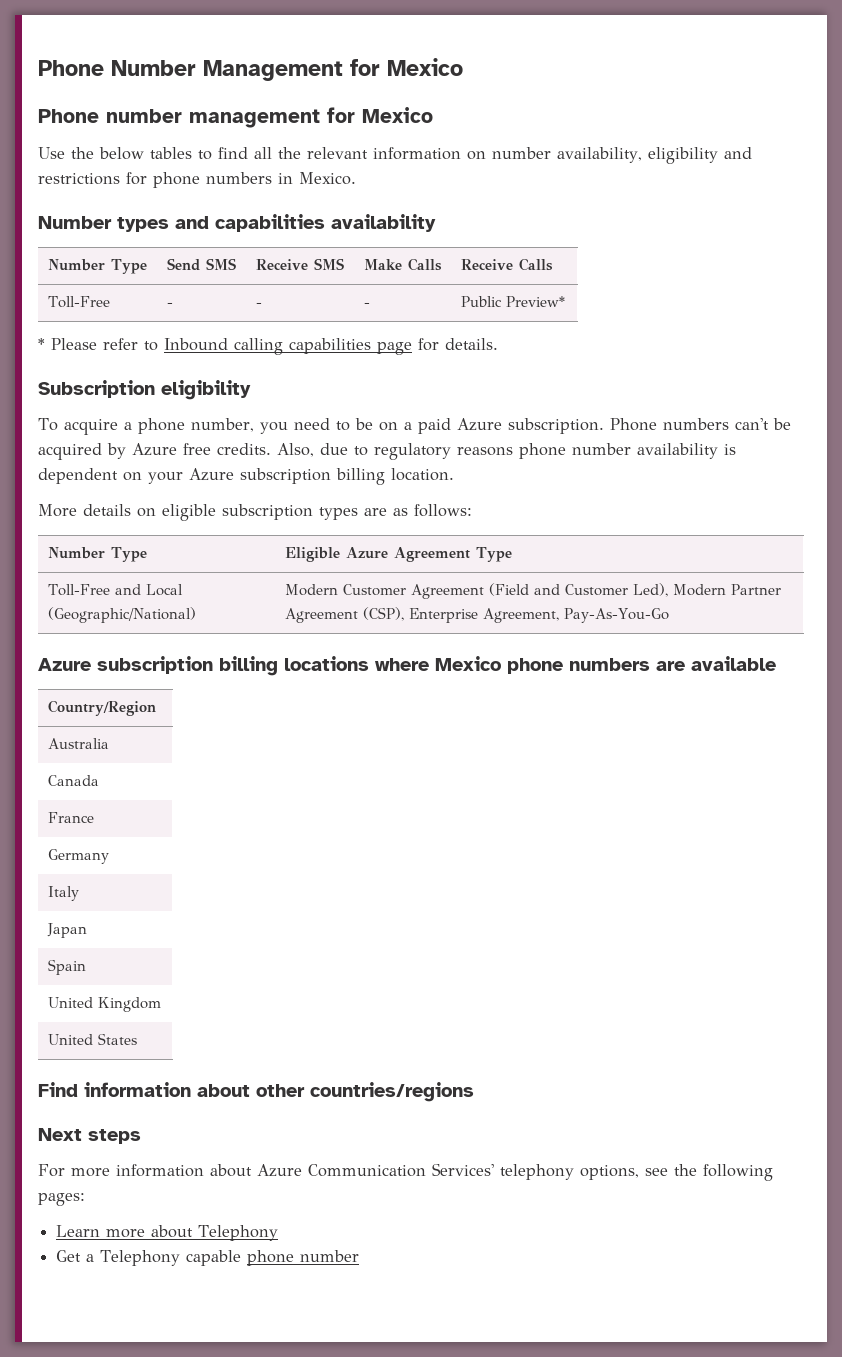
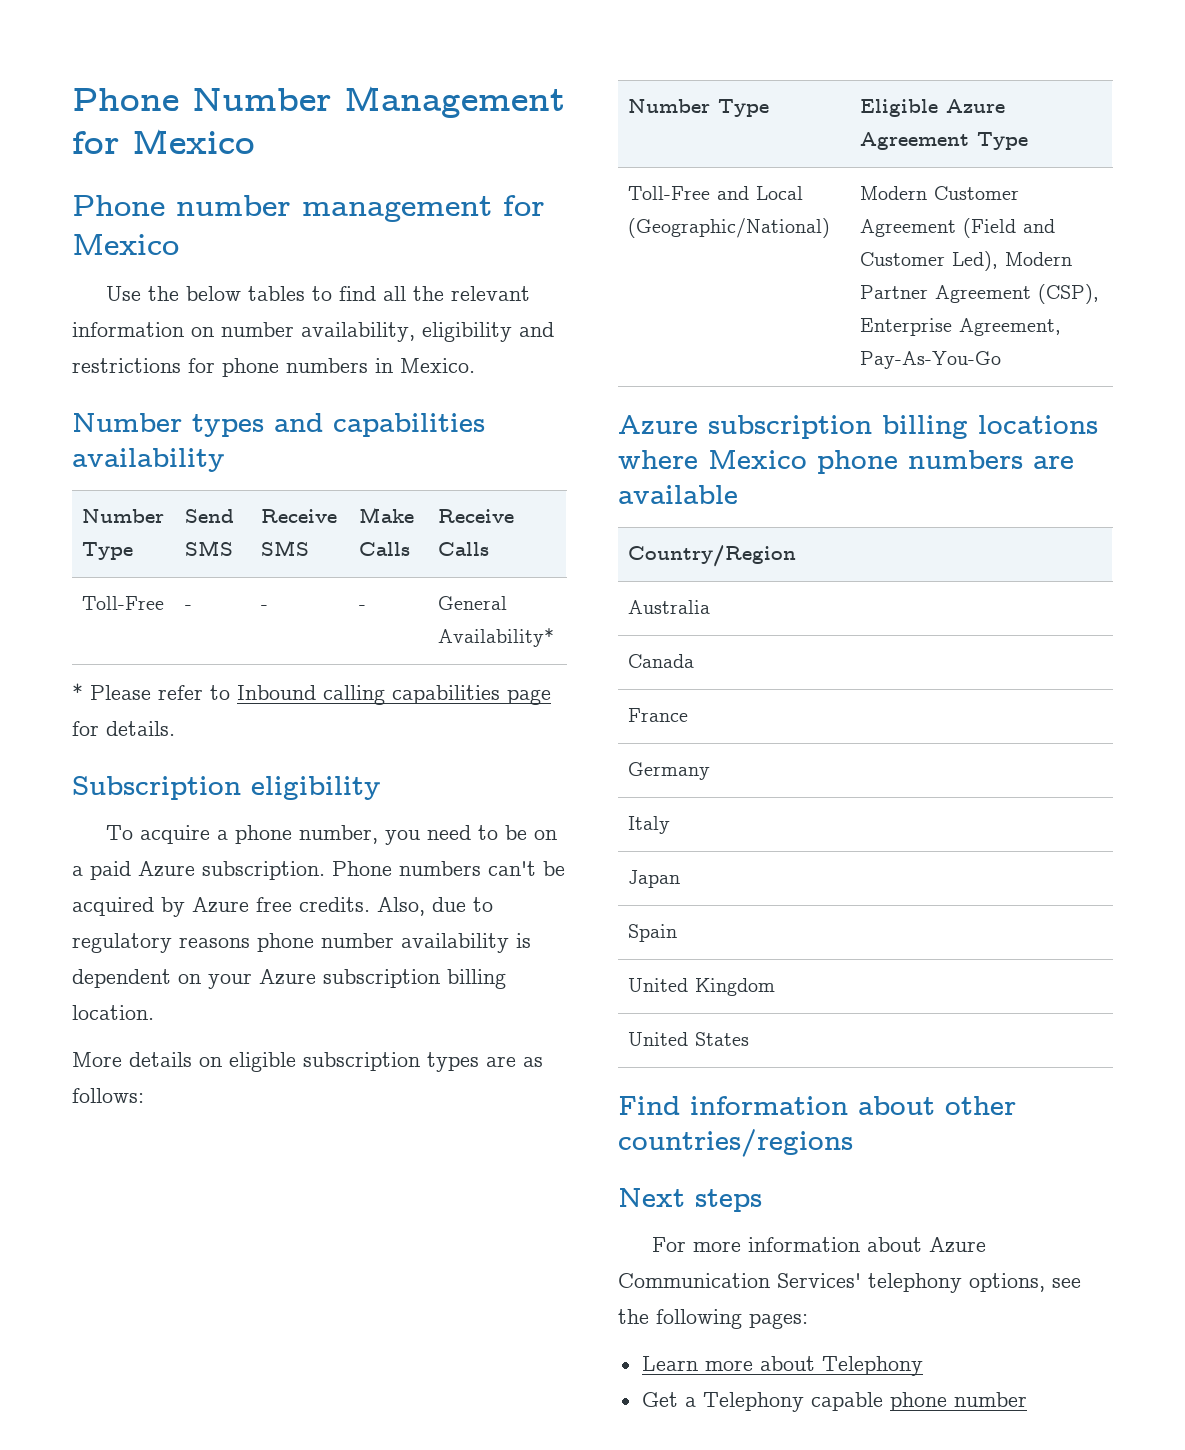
- Toll-Free | - | - | - | Public Preview*
+ Toll-Free | - | - | - | General Availability*

